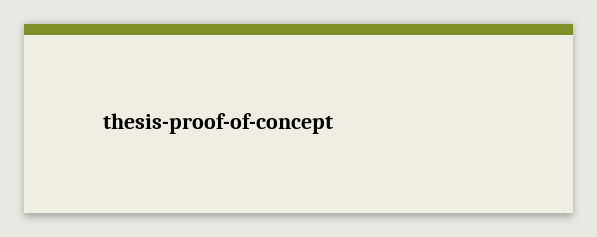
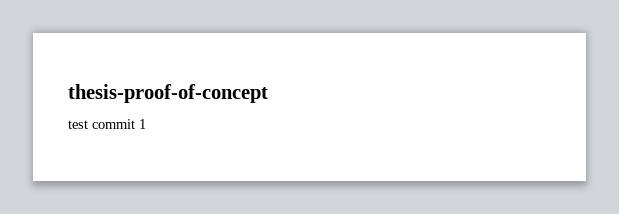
+ test commit 1

